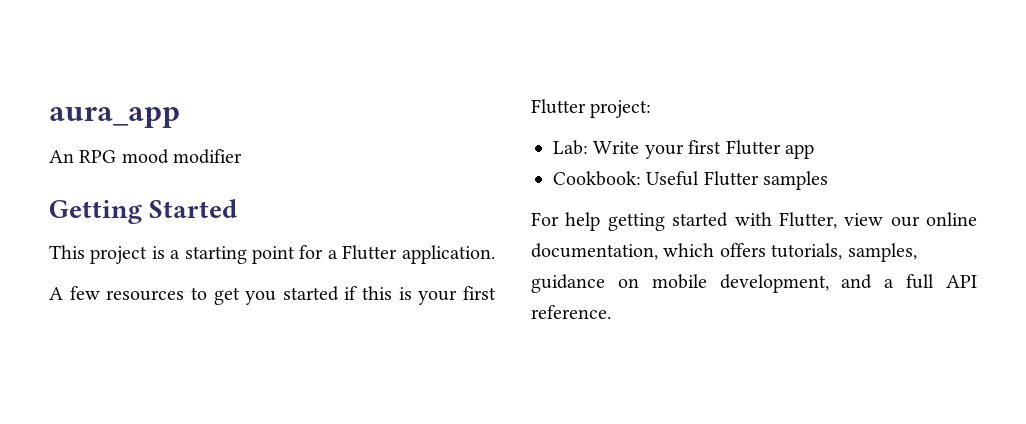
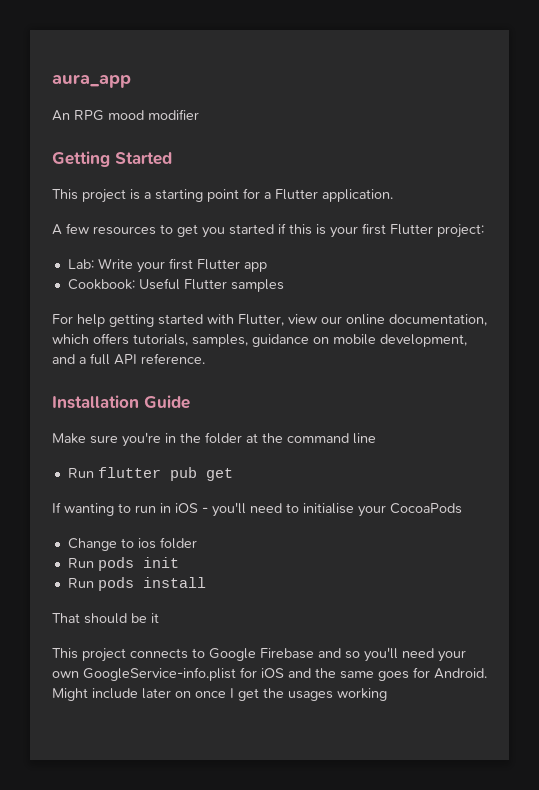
+ Installation Guide
+ Make sure you're in the folder at the command line
+ Run flutter pub get
+ If wanting to run in iOS - you'll need to initialise your CocoaPods
+ Change to ios folder
+ Run pods init
+ Run pods install
+ That should be it
+ This project connects to Google Firebase and so you'll need your own GoogleService-info.plist for iOS and the same goes for Android. Might include later on once I get the usages working

